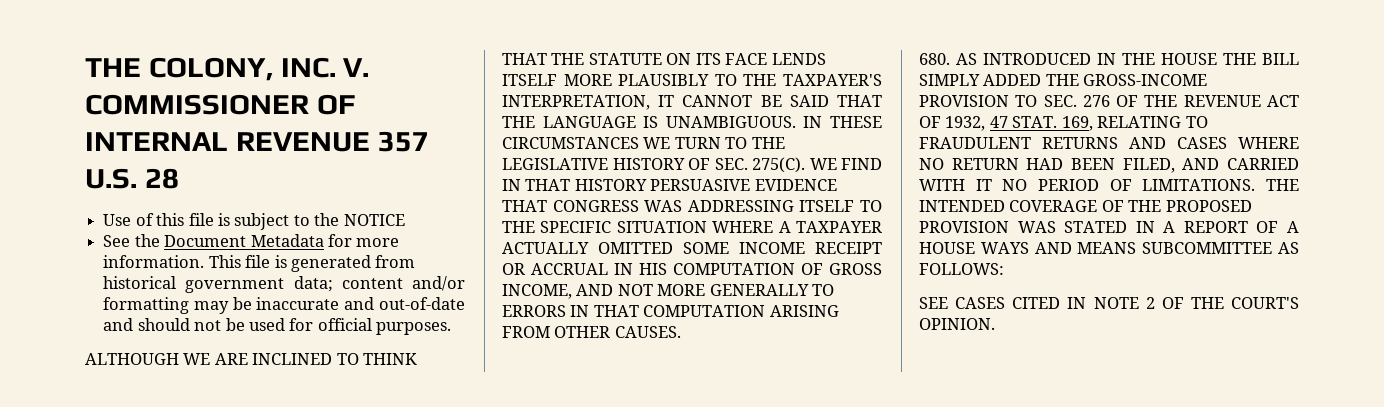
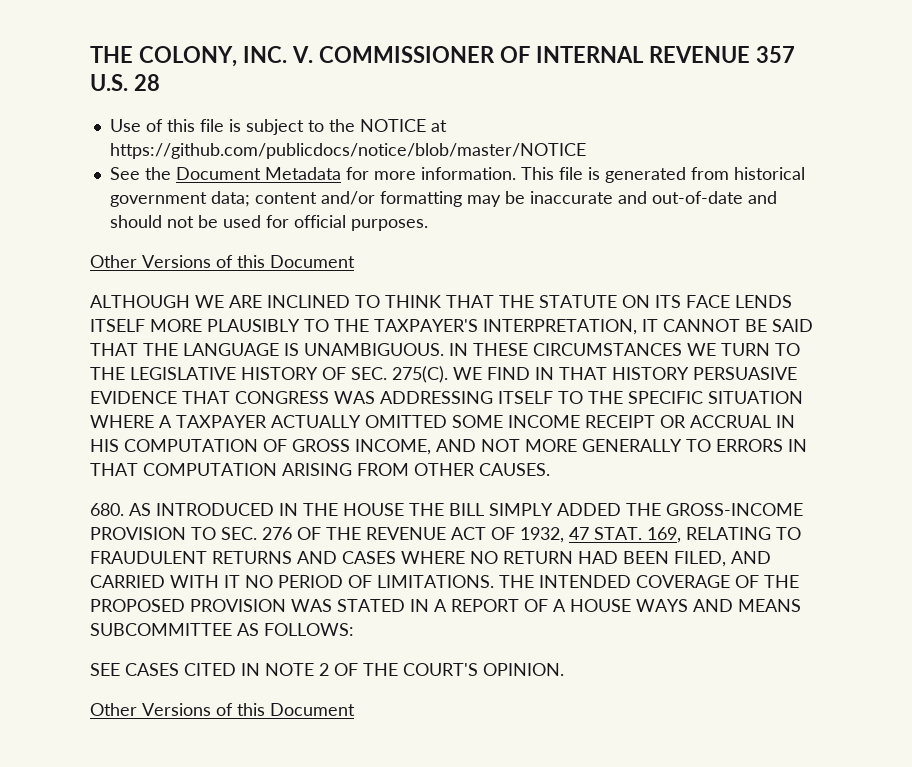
- Use of this file is subject to the NOTICE
+ Use of this file is subject to the NOTICE at https://github.com/publicdocs/notice/blob/master/NOTICE
  This file is generated from historical government data; content and/or formatting may be inaccurate and out-of-date and should not be used for official purposes.
+ Other Versions of this Document
  SEE CASES CITED IN NOTE 2 OF THE COURT'S OPINION.
+ Other Versions of this Document

